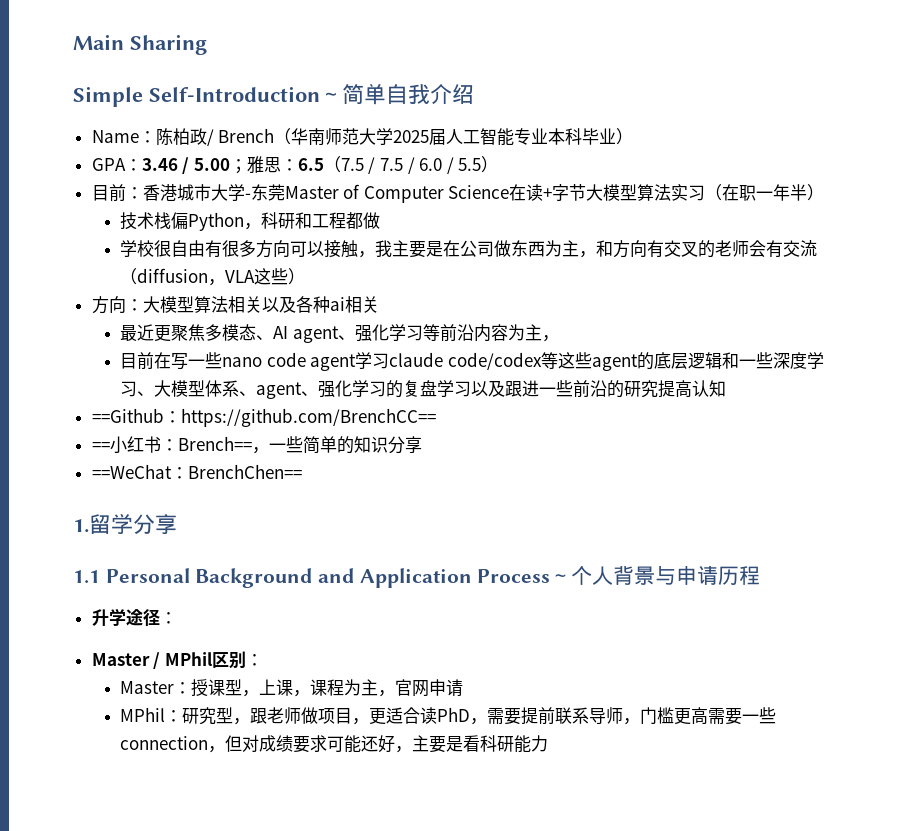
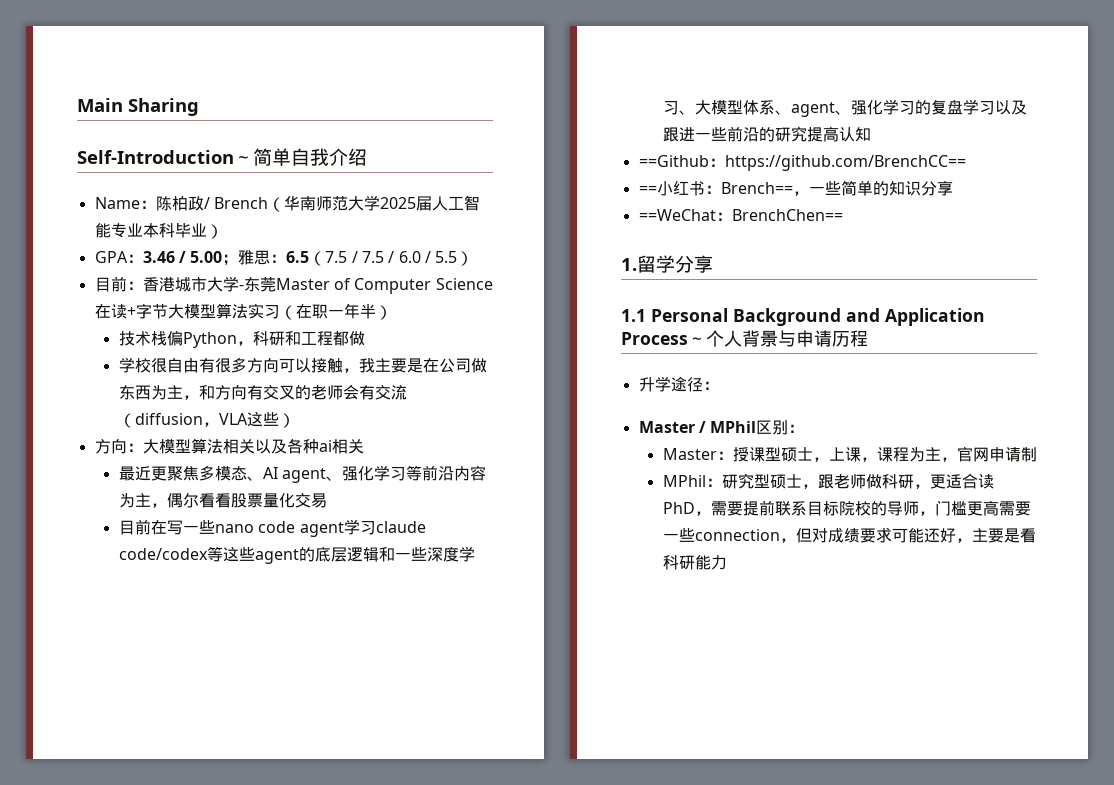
- Simple Self-Introduction～简单自我介绍
+ Self-Introduction～简单自我介绍
- 最近更聚焦多模态、AI agent、强化学习等前沿内容为主，
+ 最近更聚焦多模态、AI agent、强化学习等前沿内容为主，偶尔看看股票量化交易
- Master：授课型，上课，课程为主，官网申请
+ Master：授课型硕士，上课，课程为主，官网申请制
- MPhil：研究型，跟老师做项目，更适合读PhD，需要提前联系导师，门槛更高需要一些connection，但对成绩要求可能还好，主要是看科研能力
+ MPhil：研究型硕士，跟老师做科研，更适合读PhD，需要提前联系目标院校的导师，门槛更高需要一些connection，但对成绩要求可能还好，主要是看科研能力

